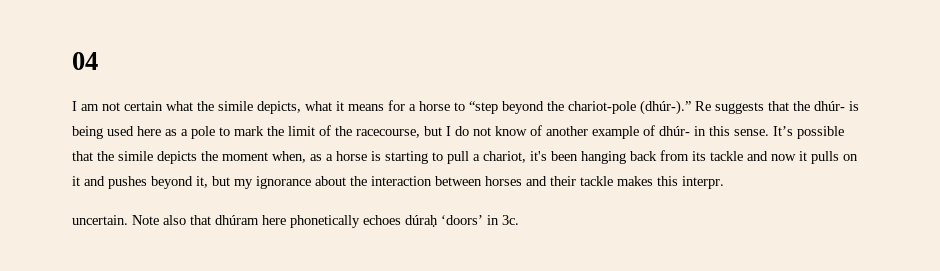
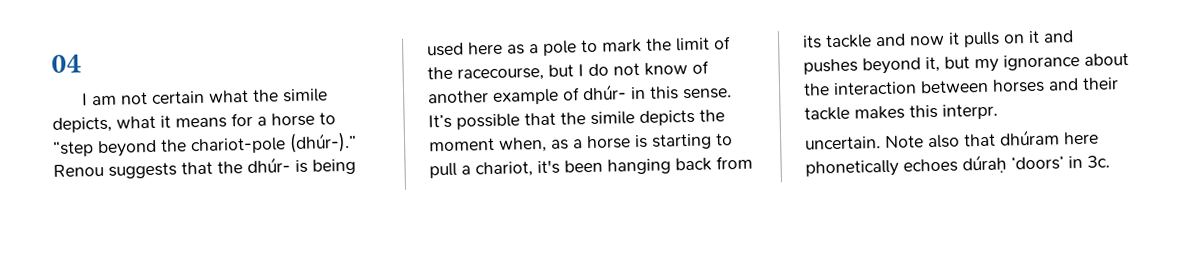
- Re suggests that the dhúr- is being used here as a pole to mark the limit of the racecourse, but I do not know of another example of dhúr- in this sense.
+ Renou suggests that the dhúr- is being used here as a pole to mark the limit of the racecourse, but I do not know of another example of dhúr- in this sense.

